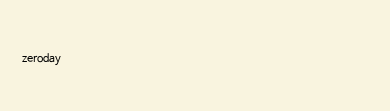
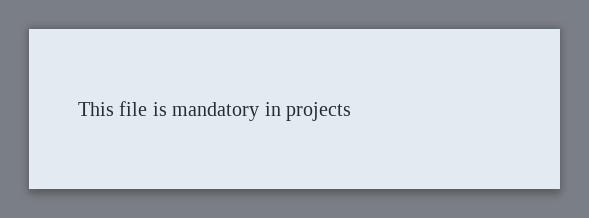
- zeroday
+ This file is mandatory in projects

